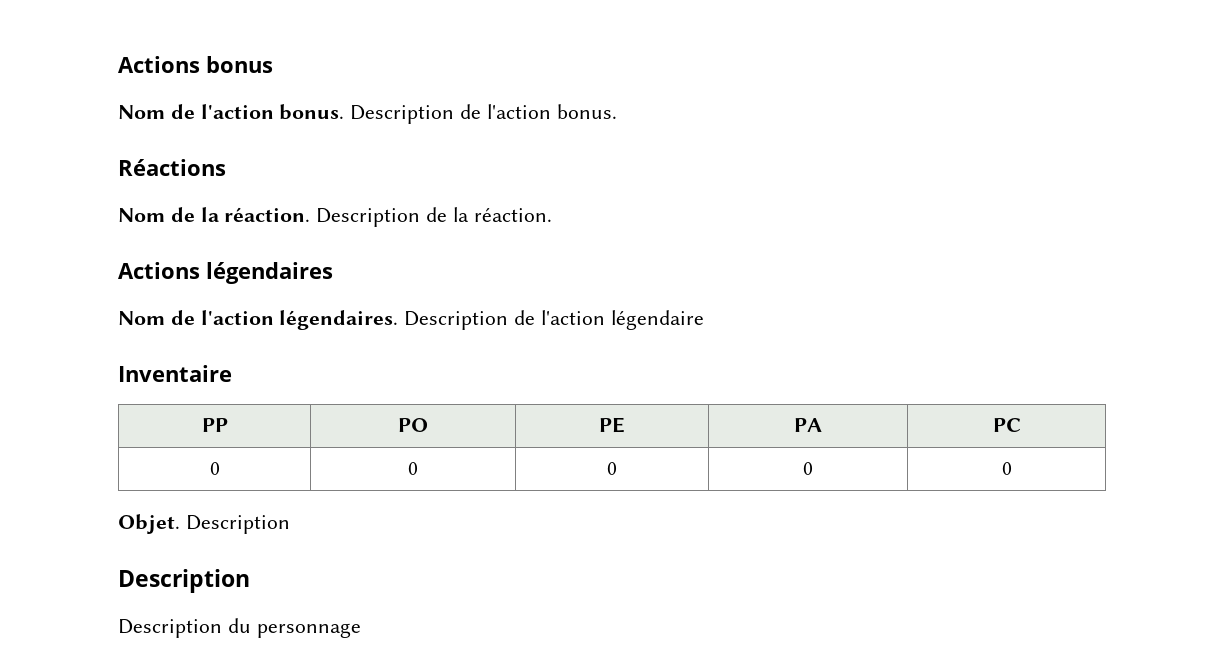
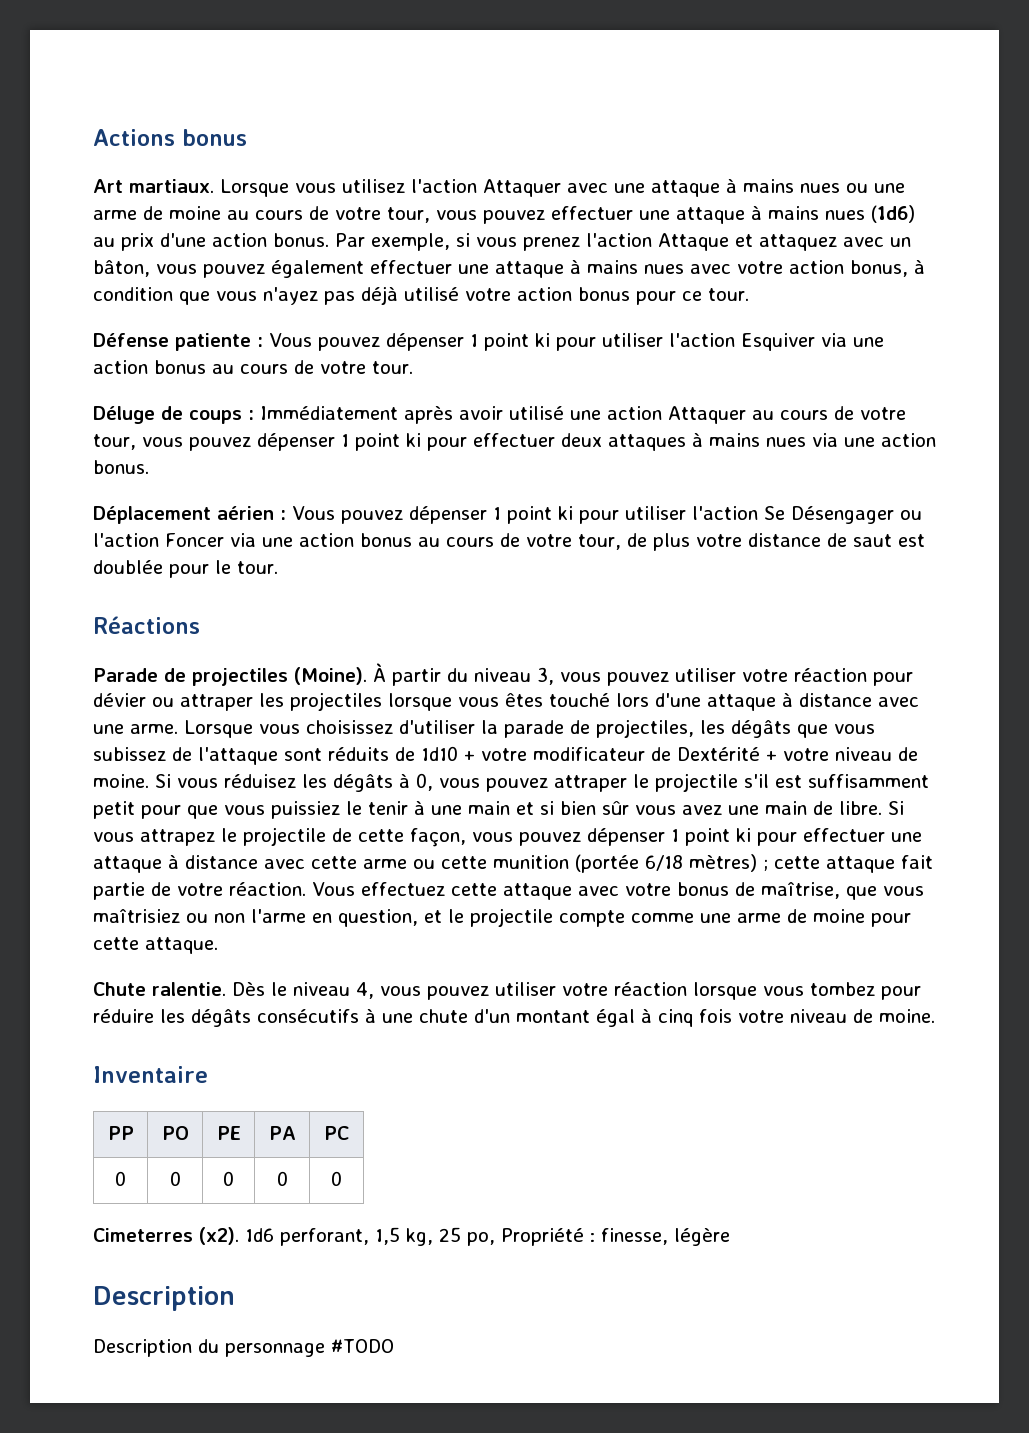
- Nom de l'action bonus. Description de l'action bonus.
+ Art martiaux. Lorsque vous utilisez l'action Attaquer avec une attaque à mains nues ou une arme de moine au cours de votre tour, vous pouvez effectuer une attaque à mains nues (1d6) au prix d'une action bonus. Par exemple, si vous prenez l'action Attaque et attaquez avec un bâton, vous pouvez également effectuer une attaque à mains nues avec votre action bonus, à condition que vous n'ayez pas déjà utilisé votre action bonus pour ce tour.
+ Défense patiente : Vous pouvez dépenser 1 point ki pour utiliser l'action Esquiver via une action bonus au cours de votre tour.
+ Déluge de coups : Immédiatement après avoir utilisé une action Attaquer au cours de votre tour, vous pouvez dépenser 1 point ki pour effectuer deux attaques à mains nues via une action bonus.
+ Déplacement aérien : Vous pouvez dépenser 1 point ki pour utiliser l'action Se Désengager ou l'action Foncer via une action bonus au cours de votre tour, de plus votre distance de saut est doublée pour le tour.
  Réactions
- Nom de la réaction. Description de la réaction.
- Actions légendaires
- Nom de l'action légendaires. Description de l'action légendaire
+ Parade de projectiles (Moine). À partir du niveau 3, vous pouvez utiliser votre réaction pour dévier ou attraper les projectiles lorsque vous êtes touché lors d'une attaque à distance avec une arme. Lorsque vous choisissez d'utiliser la parade de projectiles, les dégâts que vous subissez de l'attaque sont réduits de 1d10 + votre modificateur de Dextérité + votre niveau de moine. Si vous réduisez les dégâts à 0, vous pouvez attraper le projectile s'il est suffisamment petit pour que vous puissiez le tenir à une main et si bien sûr vous avez une main de libre. Si vous attrapez le projectile de cette façon, vous pouvez dépenser 1 point ki pour effectuer une attaque à distance avec cette arme ou cette munition (portée 6/18 mètres) ; cette attaque fait partie de votre réaction. Vous effectuez cette attaque avec votre bonus de maîtrise, que vous maîtrisiez ou non l'arme en question, et le projectile compte comme une arme de moine pour cette attaque.
+ Chute ralentie. Dès le niveau 4, vous pouvez utiliser votre réaction lorsque vous tombez pour réduire les dégâts consécutifs à une chute d'un montant égal à cinq fois votre niveau de moine.
- Objet. Description
+ Cimeterres (x2). 1d6 perforant, 1,5 kg, 25 po, Propriété : finesse, légère
- Description du personnage
+ Description du personnage #TODO

